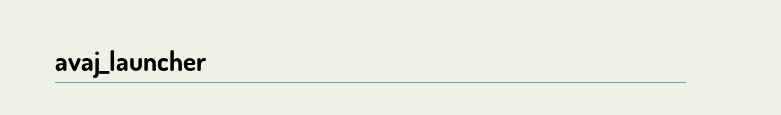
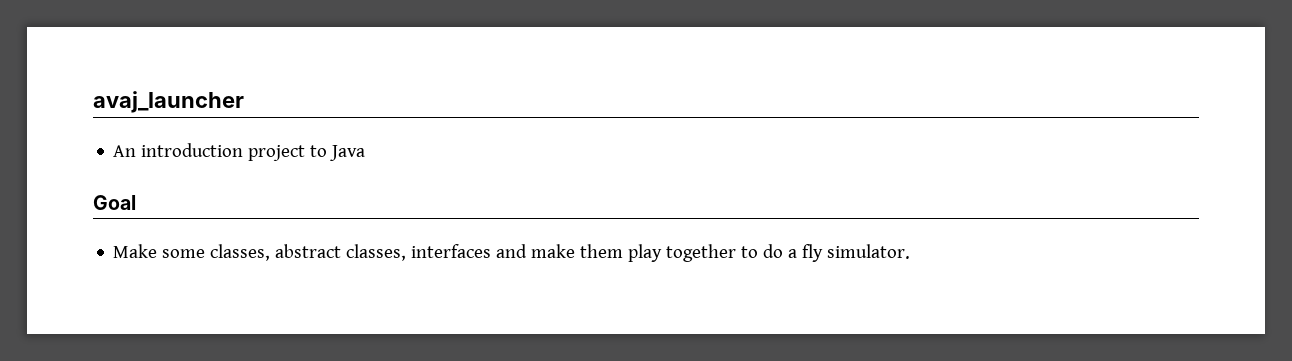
+ An introduction project to Java
+ Goal
+ Make some classes, abstract classes, interfaces and make them play together to do a fly simulator.

